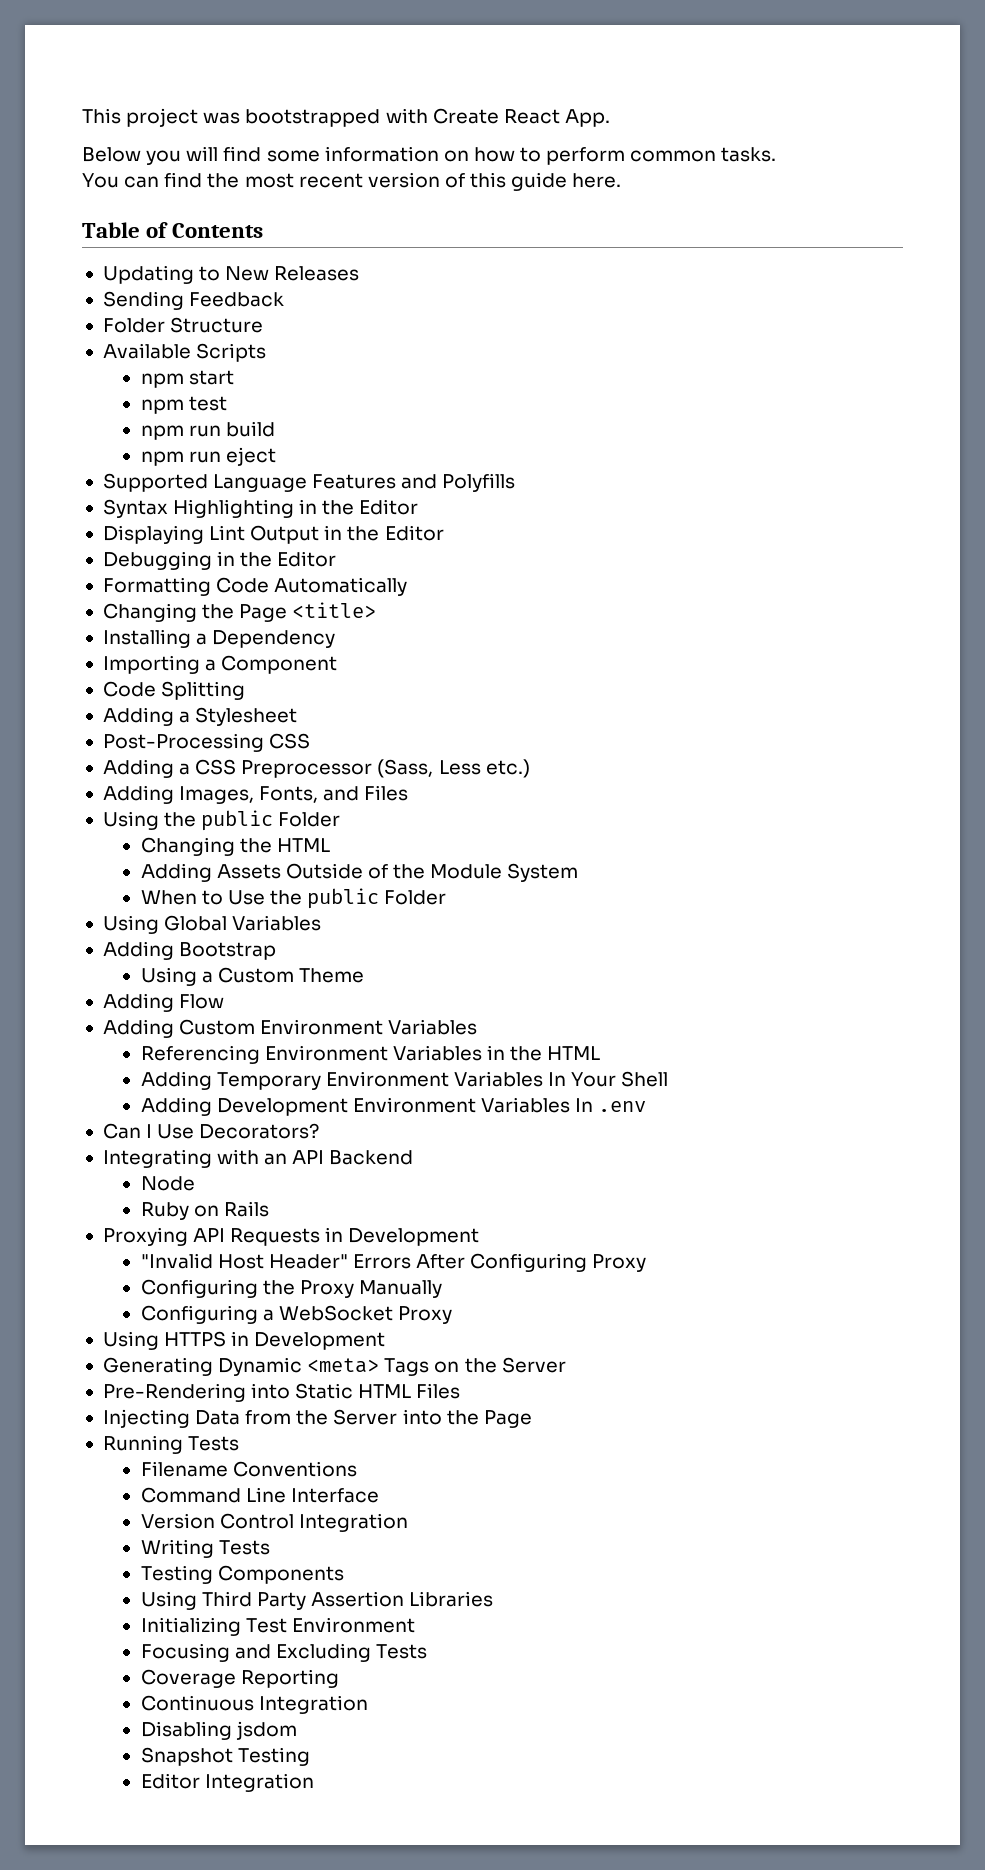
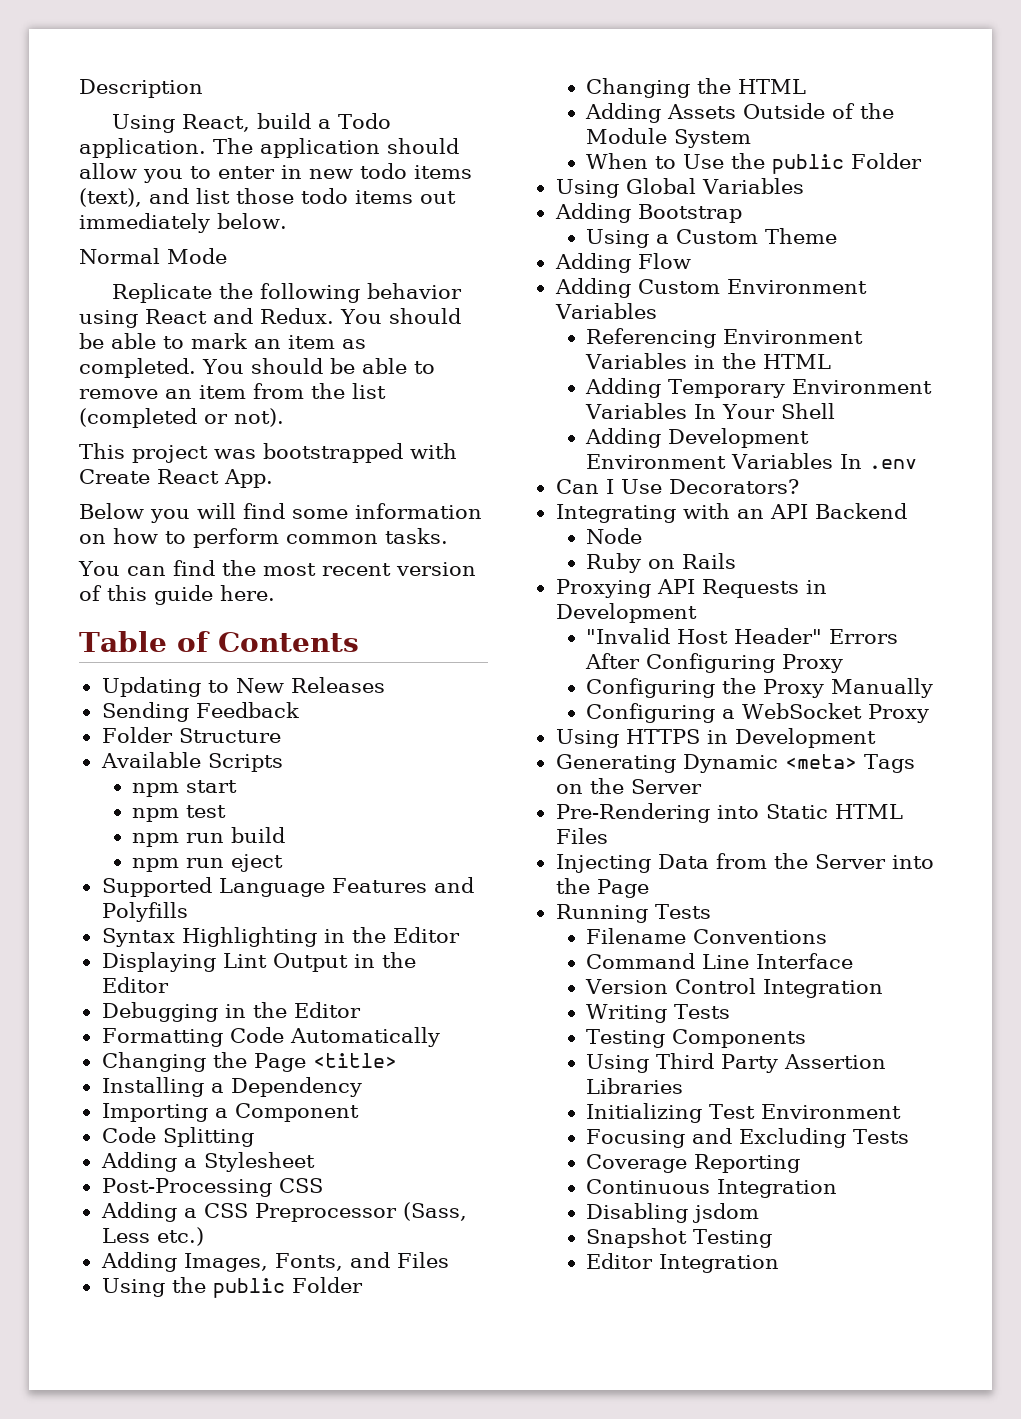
+ Description
+ Using React, build a Todo application. The application should allow you to enter in new todo items (text), and list those todo items out immediately below.
+ Normal Mode
+ Replicate the following behavior using React and Redux. You should be able to mark an item as completed. You should be able to remove an item from the list (completed or not).

